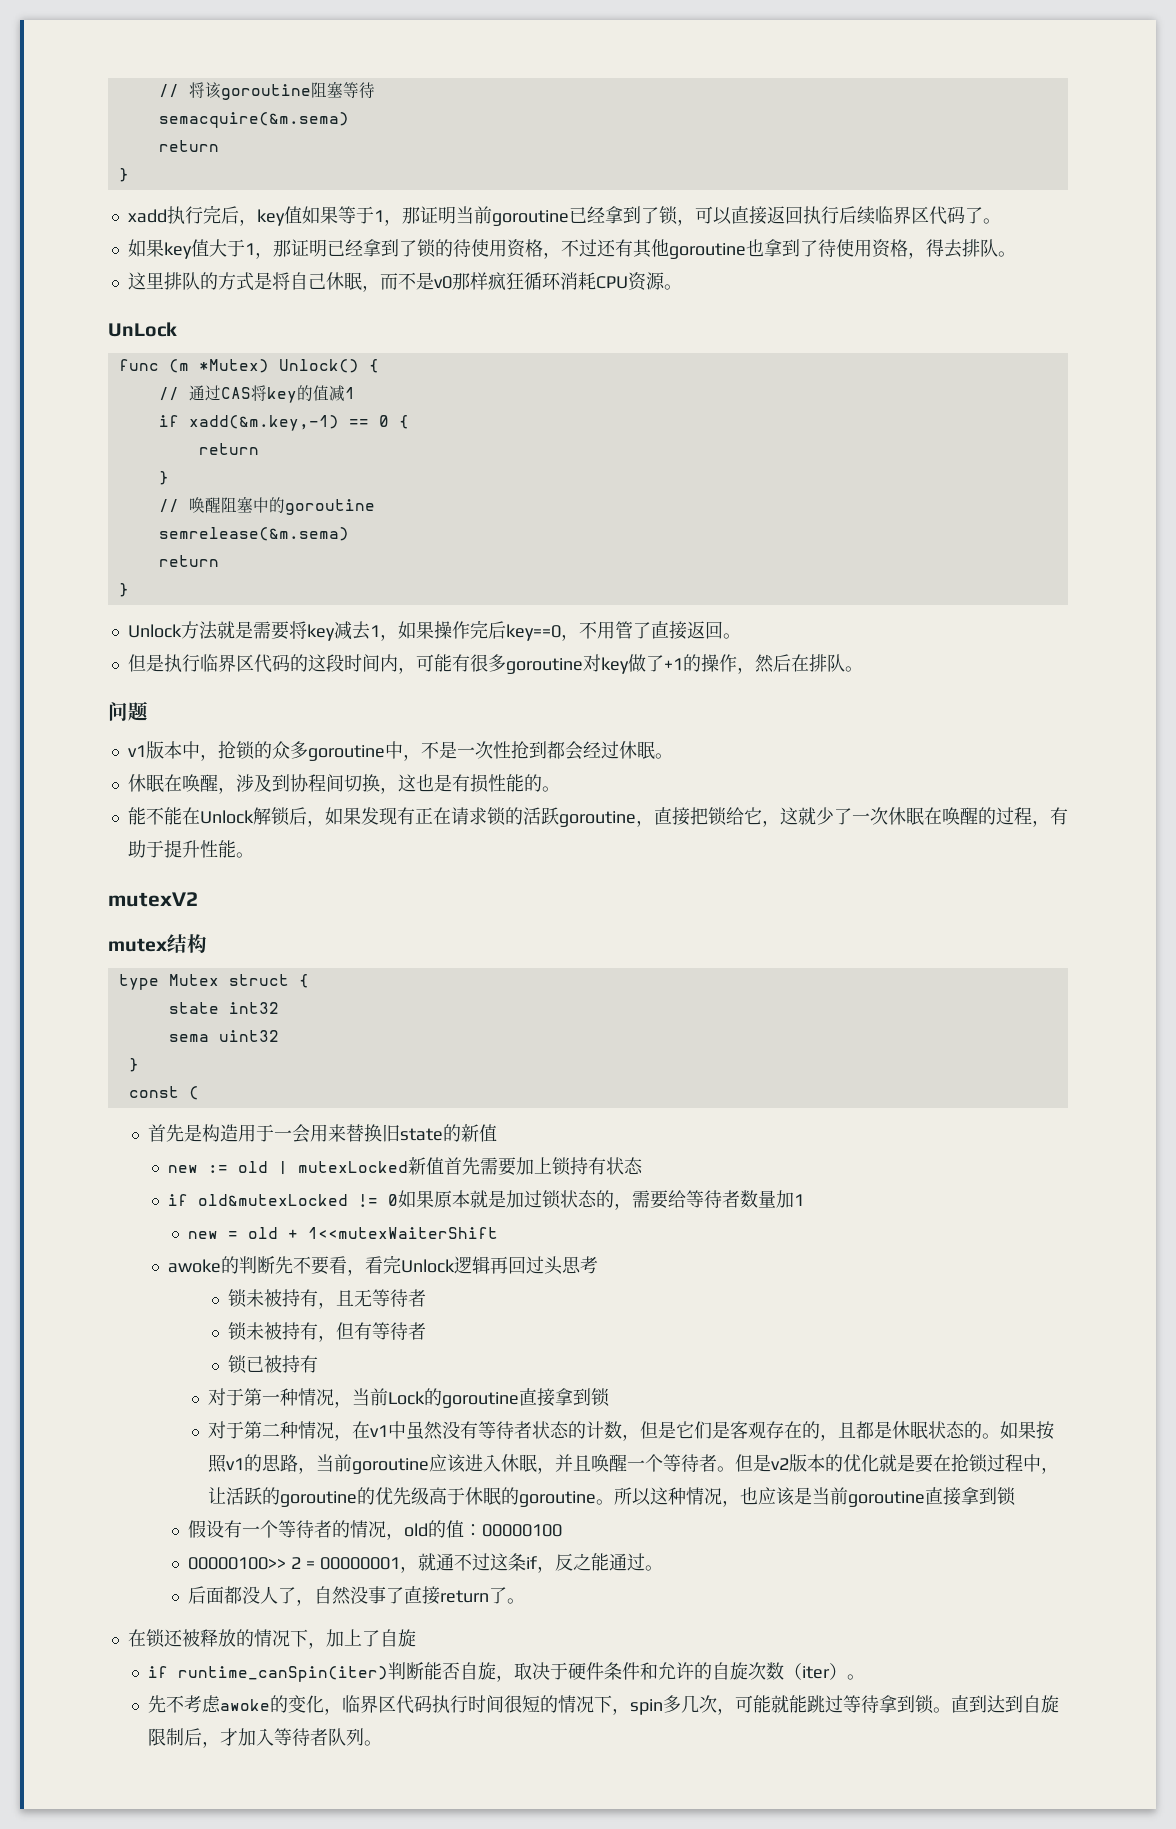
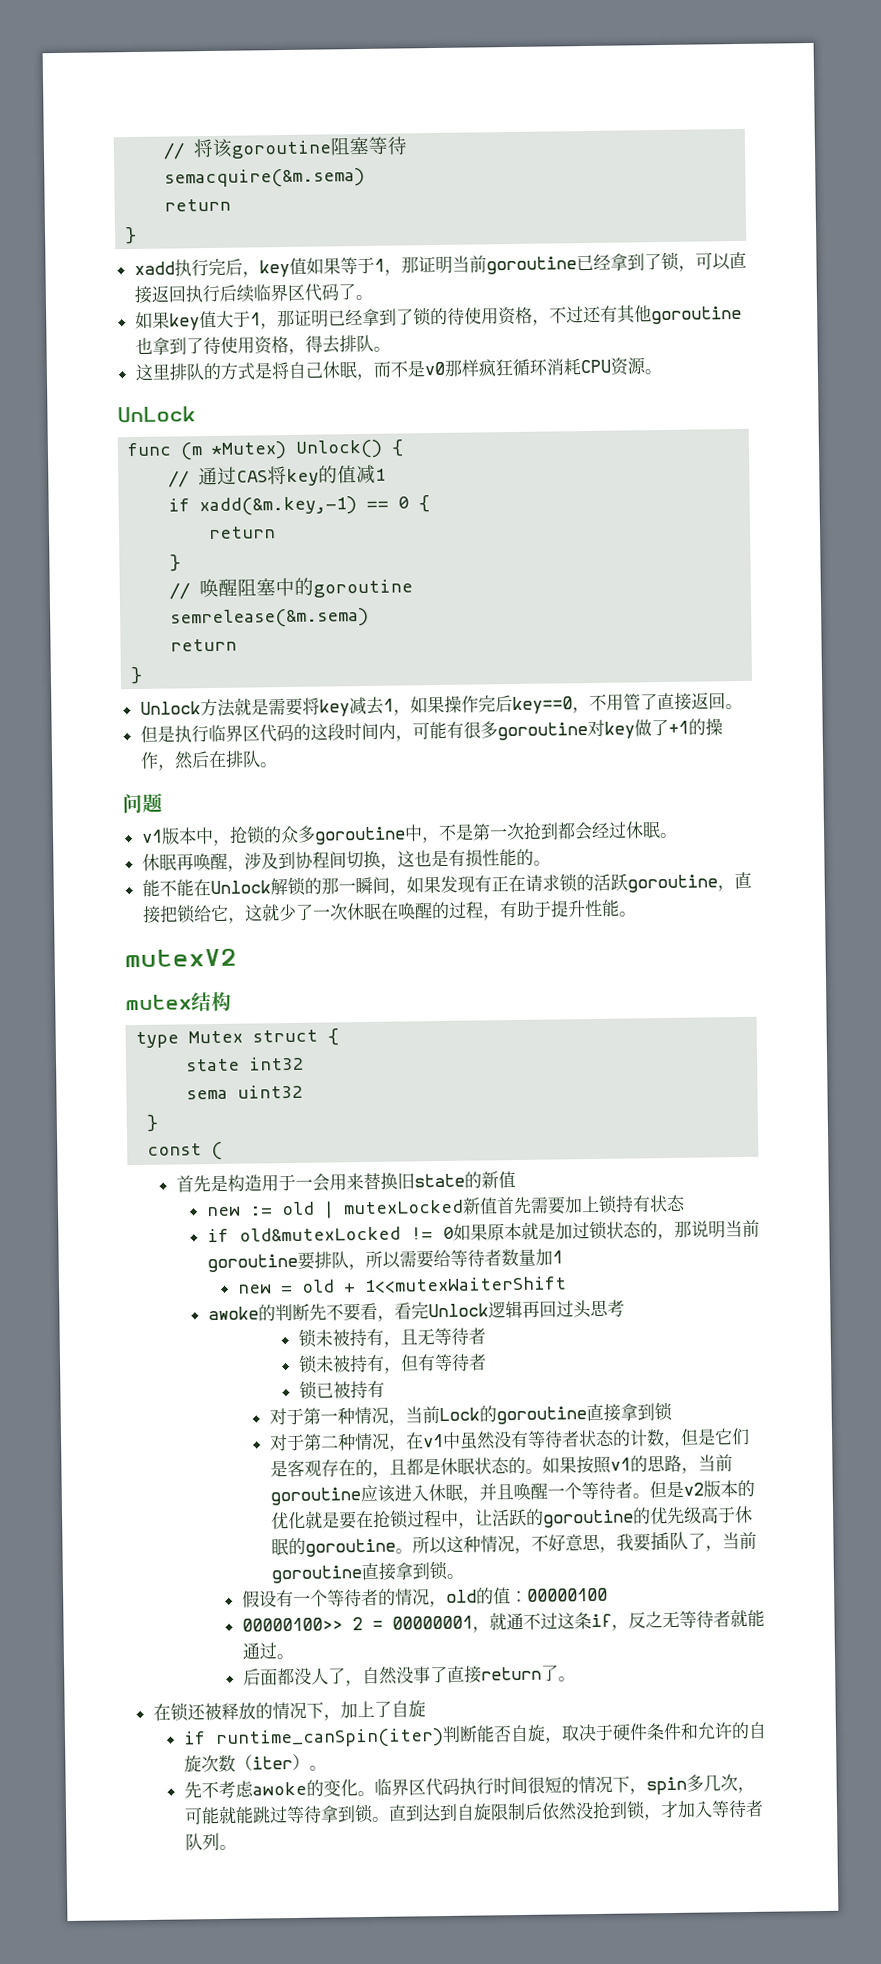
- v1版本中，抢锁的众多goroutine中，不是一次性抢到都会经过休眠。
+ v1版本中，抢锁的众多goroutine中，不是第一次抢到都会经过休眠。
- 休眠在唤醒，涉及到协程间切换，这也是有损性能的。
+ 休眠再唤醒，涉及到协程间切换，这也是有损性能的。
- 能不能在Unlock解锁后，如果发现有正在请求锁的活跃goroutine，直接把锁给它，这就少了一次休眠在唤醒的过程，有助于提升性能。
+ 能不能在Unlock解锁的那一瞬间，如果发现有正在请求锁的活跃goroutine，直接把锁给它，这就少了一次休眠在唤醒的过程，有助于提升性能。
- if old&mutexLocked != 0如果原本就是加过锁状态的，需要给等待者数量加1
+ if old&mutexLocked != 0如果原本就是加过锁状态的，那说明当前goroutine要排队，所以需要给等待者数量加1
- 所以这种情况，也应该是当前goroutine直接拿到锁
+ 所以这种情况，不好意思，我要插队了，当前goroutine直接拿到锁。
- 00000100>> 2 = 00000001，就通不过这条if，反之能通过。
+ 00000100>> 2 = 00000001，就通不过这条if，反之无等待者就能通过。
- 先不考虑awoke的变化，临界区代码执行时间很短的情况下，spin多几次，可能就能跳过等待拿到锁。
+ 先不考虑awoke的变化。临界区代码执行时间很短的情况下，spin多几次，可能就能跳过等待拿到锁。
- 直到达到自旋限制后，才加入等待者队列。
+ 直到达到自旋限制后依然没抢到锁，才加入等待者队列。

